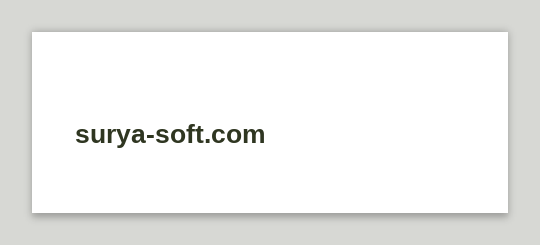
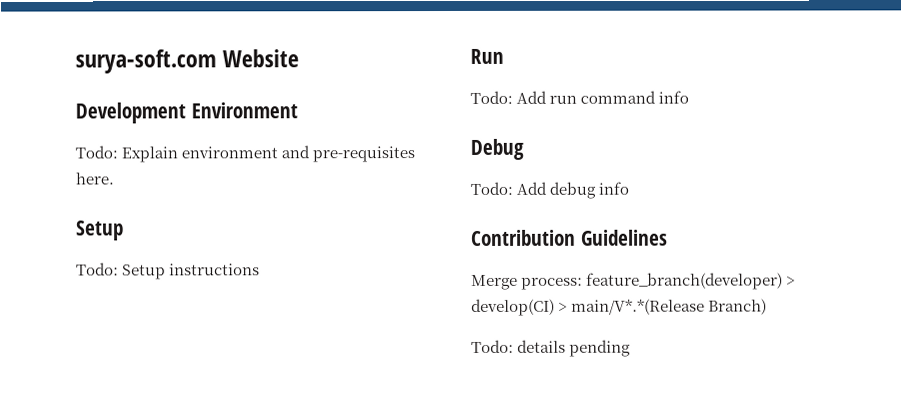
- surya-soft.com
+ surya-soft.com Website
+ Development Environment
+ Todo: Explain environment and pre-requisites here.
+ Setup
+ Todo: Setup instructions
+ Run
+ Todo: Add run command info
+ Debug
+ Todo: Add debug info
+ Contribution Guidelines
+ Merge process: feature_branch(developer) > develop(CI) > main/V*.*(Release Branch)
+ Todo: details pending

